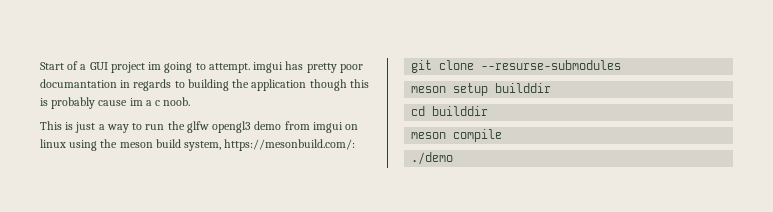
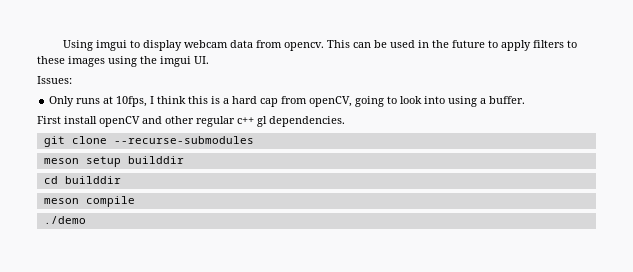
- Start of a GUI project im going to attempt. imgui has pretty poor documantation in regards to building the application though this is probably cause im a c noob.
- This is just a way to run the glfw opengl3 demo from imgui on linux using the meson build system, https://mesonbuild.com/:
+ Using imgui to display webcam data from opencv. This can be used in the future to apply filters to these images using the imgui UI.
+ Issues:
+ Only runs at 10fps, I think this is a hard cap from openCV, going to look into using a buffer.
+ First install openCV and other regular c++ gl dependencies.
- git clone --resurse-submodules
+ git clone --recurse-submodules

